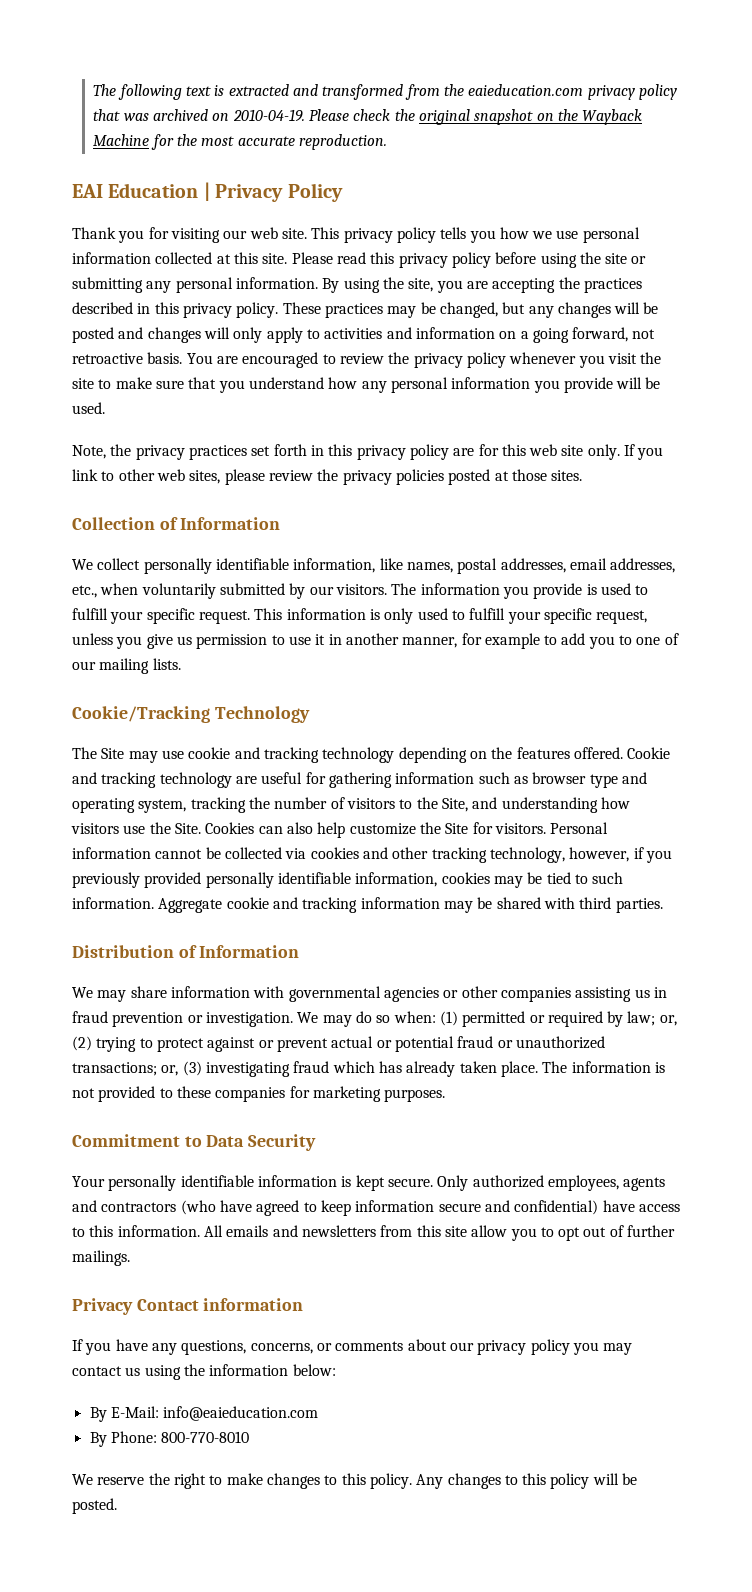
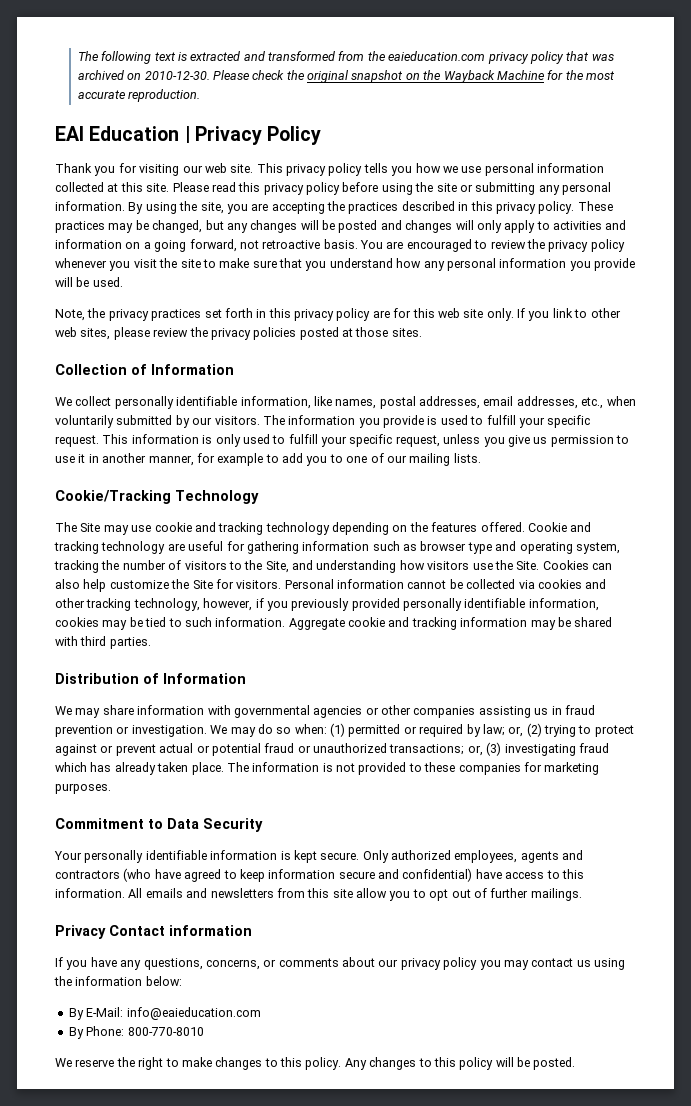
- The following text is extracted and transformed from the eaieducation.com privacy policy that was archived on 2010-04-19.
+ The following text is extracted and transformed from the eaieducation.com privacy policy that was archived on 2010-12-30.

